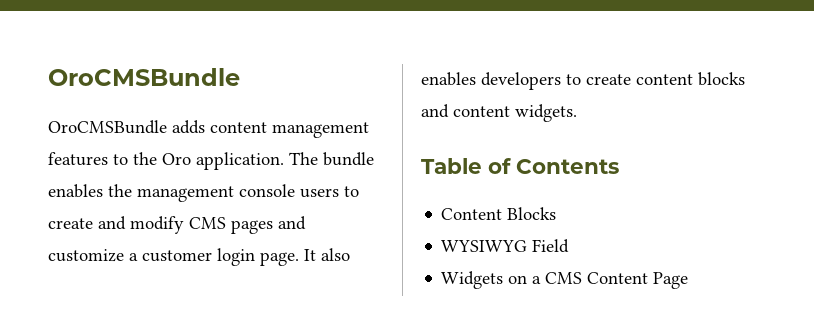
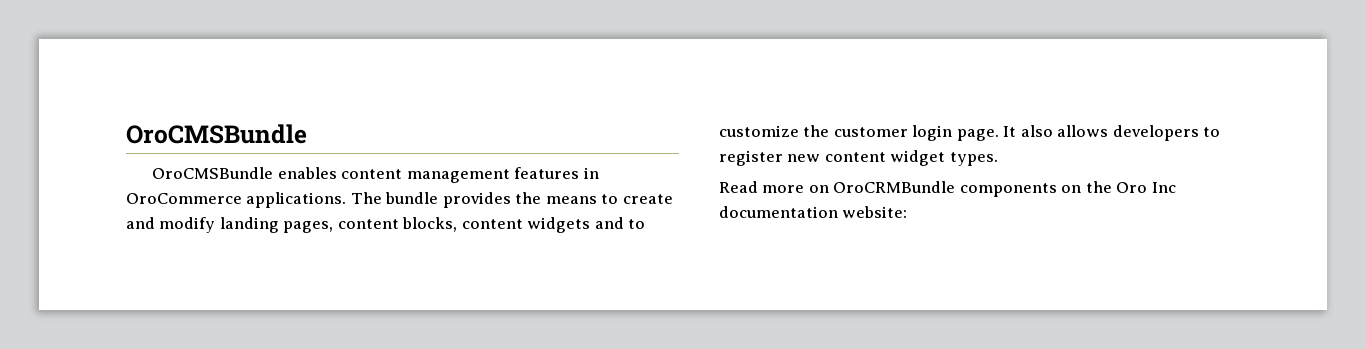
- OroCMSBundle adds content management features to the Oro application. The bundle enables the management console users to create and modify CMS pages and customize a customer login page.
+ OroCMSBundle enables content management features in OroCommerce applications. The bundle provides the means to create and modify landing pages, content blocks, content widgets and to customize the customer login page.
- It also enables developers to create content blocks and content widgets.
- Table of Contents
- Content Blocks
- WYSIWYG Field
- Widgets on a CMS Content Page
+ It also allows developers to register new content widget types.
+ Read more on OroCRMBundle components on the Oro Inc documentation website:

